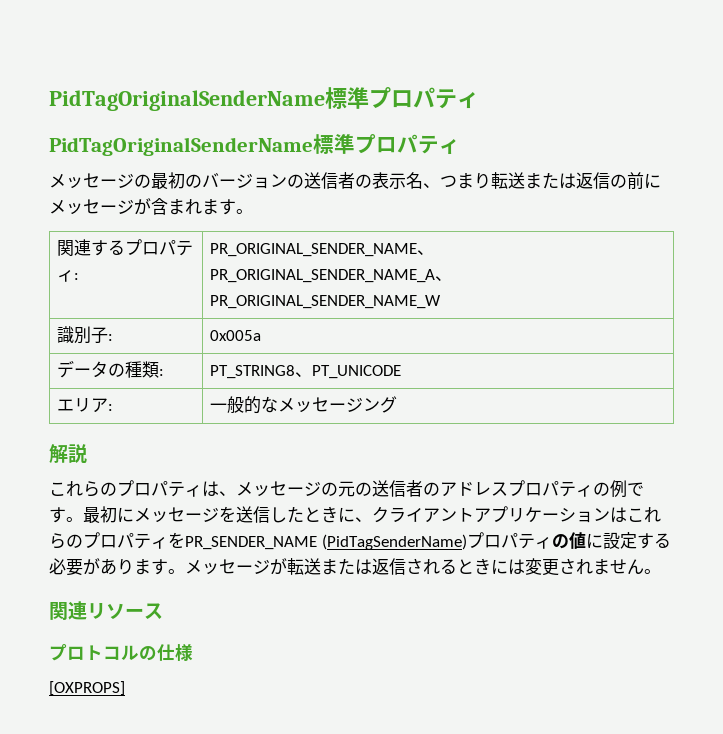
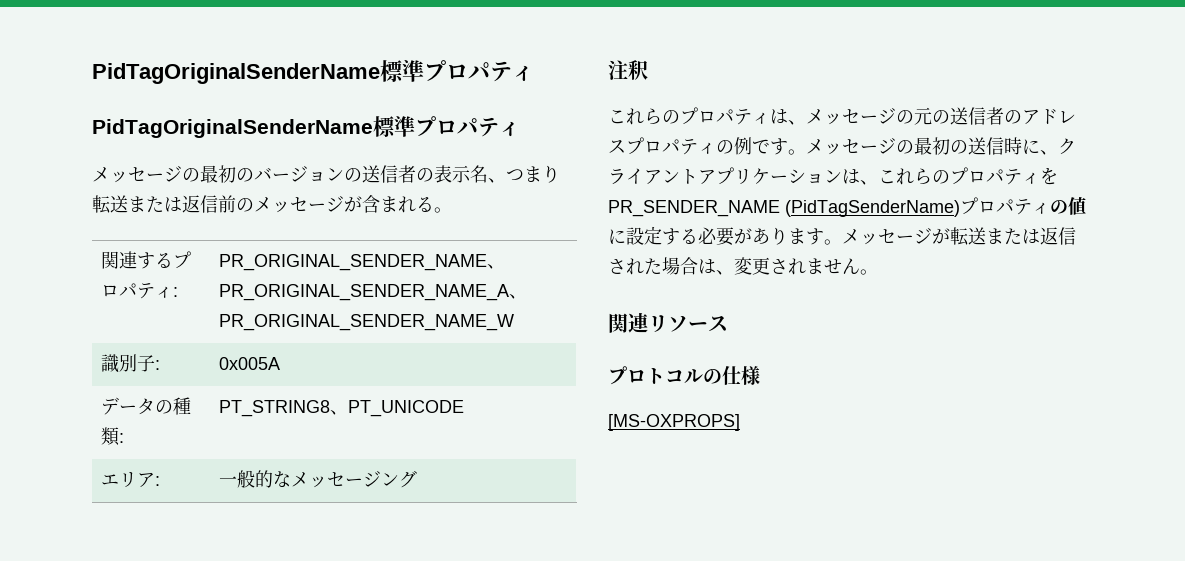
- メッセージの最初のバージョンの送信者の表示名、つまり転送または返信の前にメッセージが含まれます。
+ メッセージの最初のバージョンの送信者の表示名、つまり転送または返信前のメッセージが含まれる。
- 識別子: | 0x005a
+ 識別子: | 0x005A
- 解説
+ 注釈
- 最初にメッセージを送信したときに、クライアントアプリケーションはこれらのプロパティをPR_SENDER_NAME (PidTagSenderName)プロパティの値に設定する必要があります。
+ メッセージの最初の送信時に、クライアントアプリケーションは、これらのプロパティをPR_SENDER_NAME (PidTagSenderName)プロパティの値に設定する必要があります。
- メッセージが転送または返信されるときには変更されません。
+ メッセージが転送または返信された場合は、変更されません。
- [OXPROPS]
+ [MS-OXPROPS]

